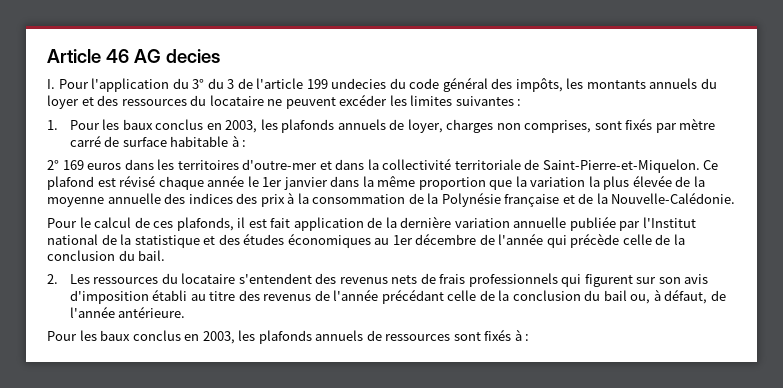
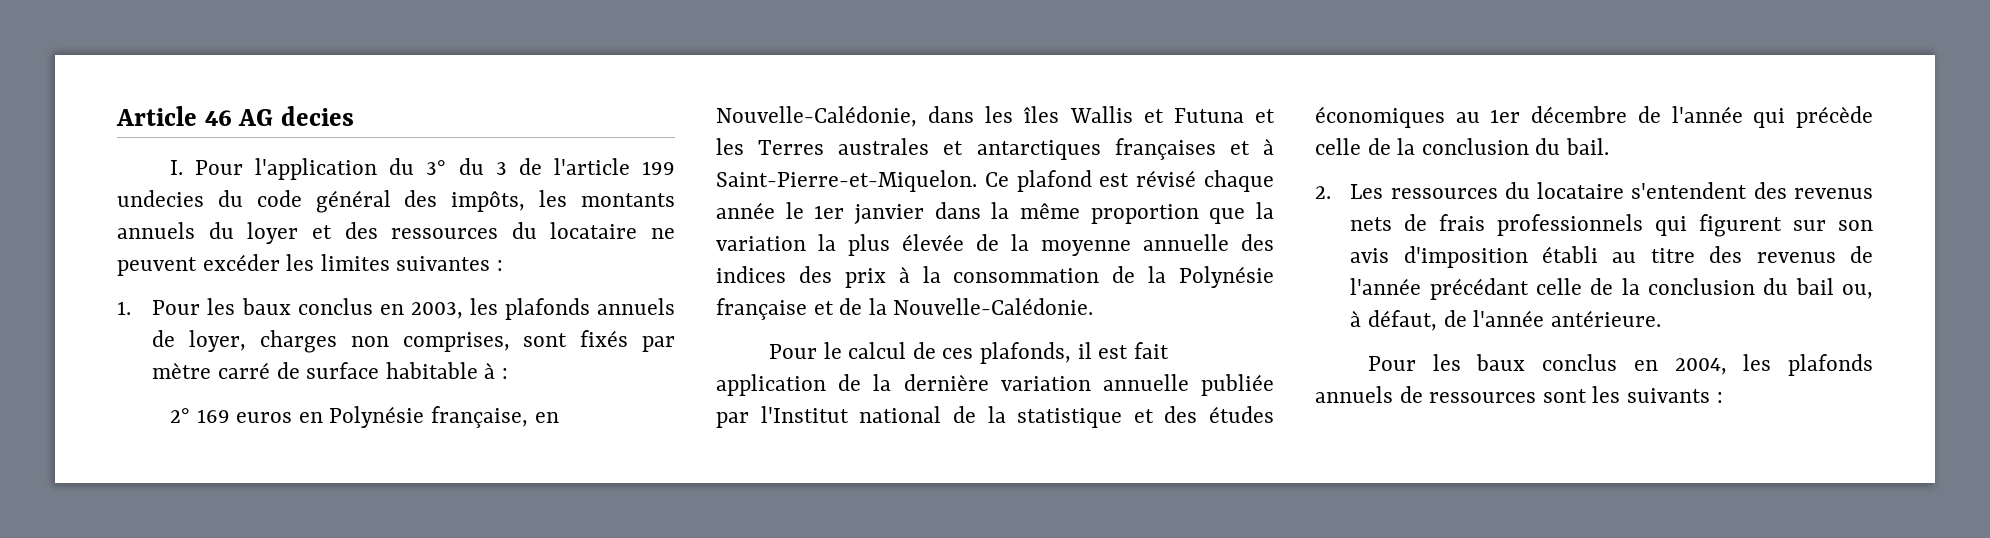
- 2° 169 euros dans les territoires d'outre-mer et dans la collectivité territoriale de Saint-Pierre-et-Miquelon.
+ 2° 169 euros en Polynésie française, en Nouvelle-Calédonie, dans les îles Wallis et Futuna et les Terres australes et antarctiques françaises et à Saint-Pierre-et-Miquelon.
- Pour les baux conclus en 2003, les plafonds annuels de ressources sont fixés à :
+ Pour les baux conclus en 2004, les plafonds annuels de ressources sont les suivants :

